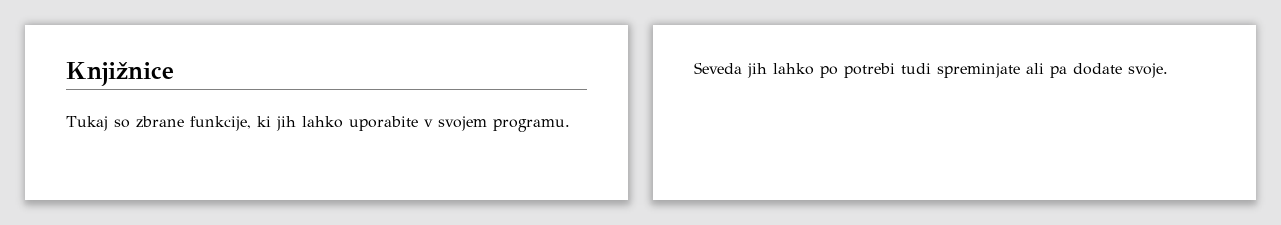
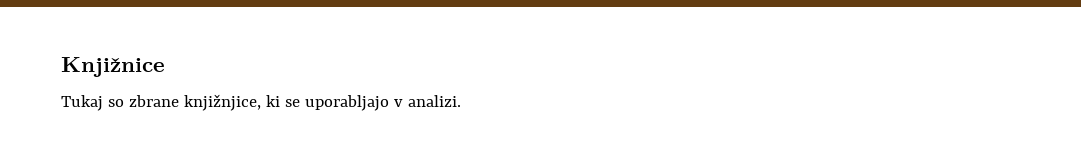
- Tukaj so zbrane funkcije, ki jih lahko uporabite v svojem programu. Seveda jih lahko po potrebi tudi spreminjate ali pa dodate svoje.
+ Tukaj so zbrane knjižnjice, ki se uporabljajo v analizi.

